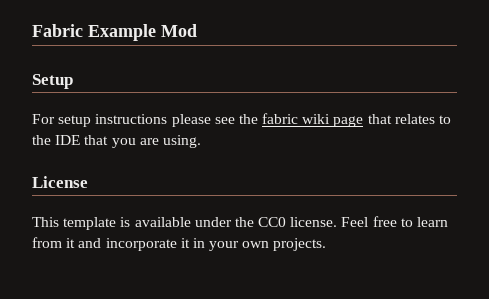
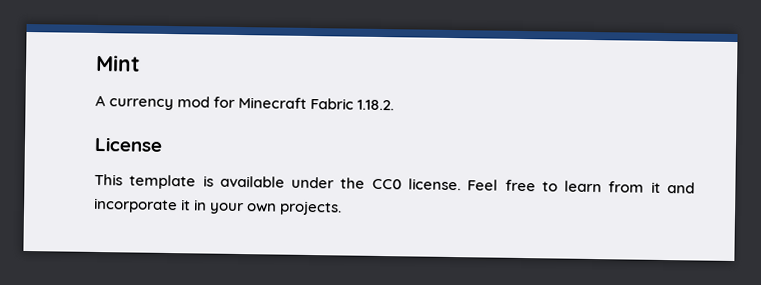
- Fabric Example Mod
- Setup
- For setup instructions please see the fabric wiki page that relates to the IDE that you are using.
+ Mint
+ A currency mod for Minecraft Fabric 1.18.2.

